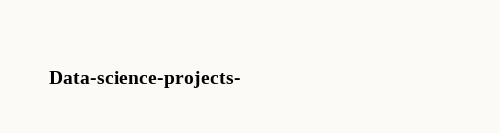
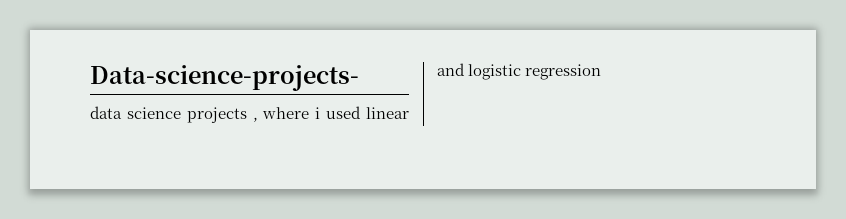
+ data science projects , where i used linear and logistic regression

